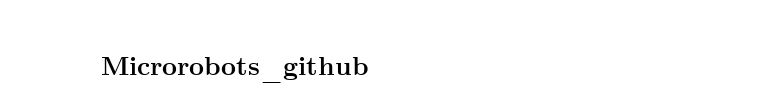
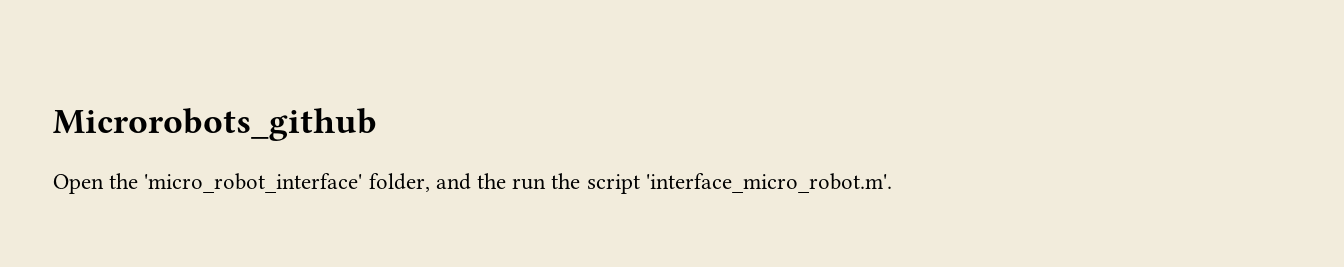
+ Open the 'micro_robot_interface' folder, and the run the script 'interface_micro_robot.m'.

